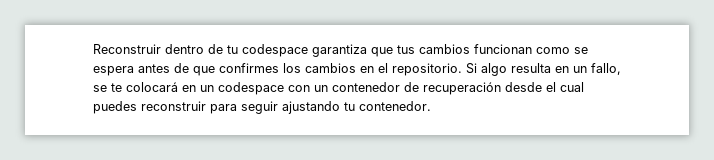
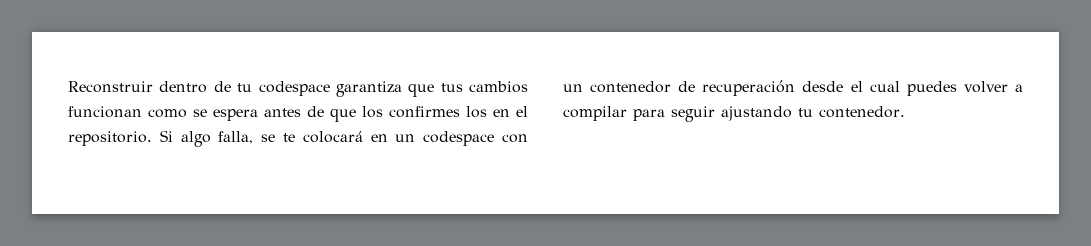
- Reconstruir dentro de tu codespace garantiza que tus cambios funcionan como se espera antes de que confirmes los cambios en el repositorio.
+ Reconstruir dentro de tu codespace garantiza que tus cambios funcionan como se espera antes de que los confirmes los en el repositorio.
- Si algo resulta en un fallo, se te colocará en un codespace con un contenedor de recuperación desde el cual puedes reconstruir para seguir ajustando tu contenedor.
+ Si algo falla, se te colocará en un codespace con un contenedor de recuperación desde el cual puedes volver a compilar para seguir ajustando tu contenedor.

